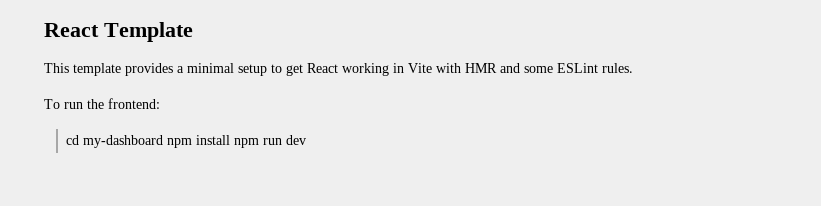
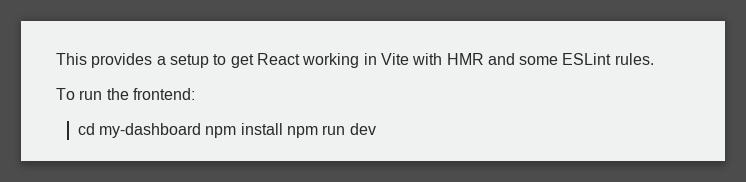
- React Template
- This template provides a minimal setup to get React working in Vite with HMR and some ESLint rules.
+ This provides a setup to get React working in Vite with HMR and some ESLint rules.

